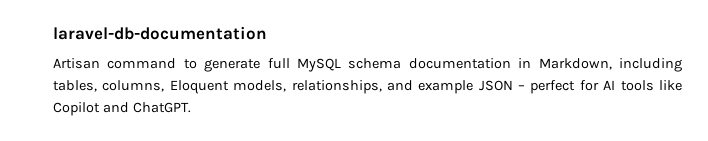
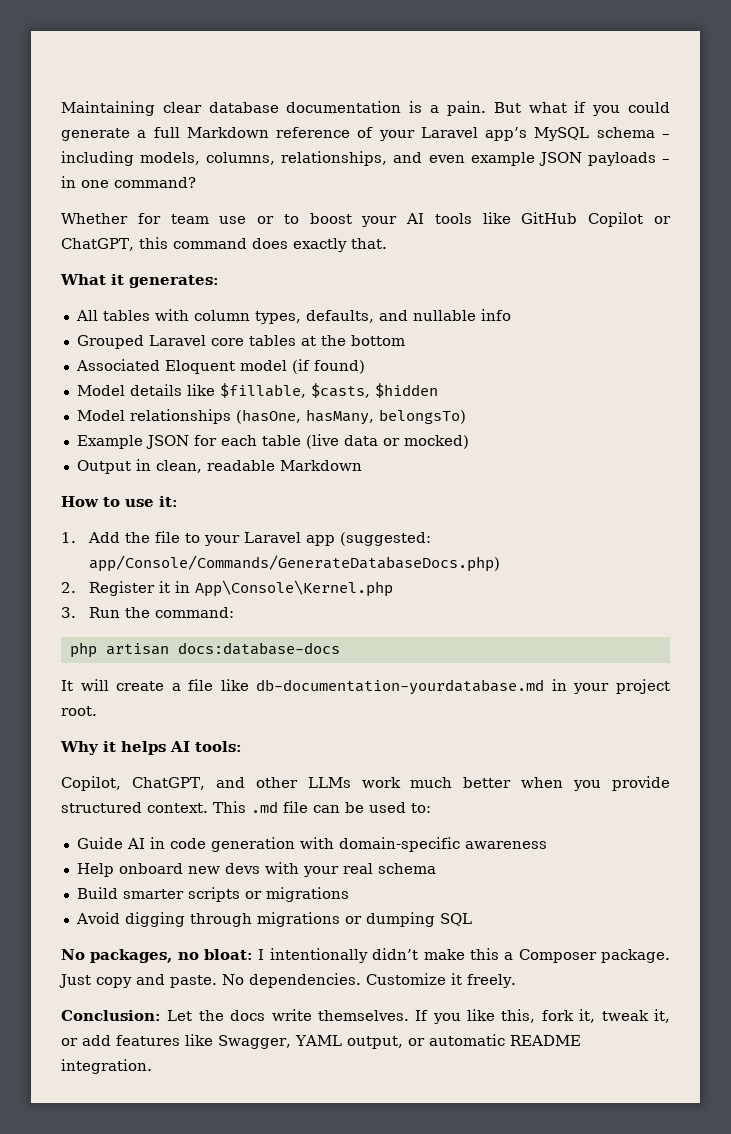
- laravel-db-documentation
- Artisan command to generate full MySQL schema documentation in Markdown, including tables, columns, Eloquent models, relationships, and example JSON – perfect for AI tools like Copilot and ChatGPT.
+ Maintaining clear database documentation is a pain. But what if you could generate a full Markdown reference of your Laravel app’s MySQL schema – including models, columns, relationships, and even example JSON payloads – in one command?
+ Whether for team use or to boost your AI tools like GitHub Copilot or ChatGPT, this command does exactly that.
+ What it generates:
+ All tables with column types, defaults, and nullable info
+ Grouped Laravel core tables at the bottom
+ Associated Eloquent model (if found)
+ Model details like $fillable, $casts, $hidden
+ Model relationships (hasOne, hasMany, belongsTo)
+ Example JSON for each table (live data or mocked)
+ Output in clean, readable Markdown
+ How to use it:
+ 1. Add the file to your Laravel app (suggested: app/Console/Commands/GenerateDatabaseDocs.php)
+ 2. Register it in App\Console\Kernel.php
+ 3. Run the command:
+ php artisan docs:database-docs
+ It will create a file like db-documentation-yourdatabase.md in your project root.
+ Why it helps AI tools:
+ Copilot, ChatGPT, and other LLMs work much better when you provide structured context. This .md file can be used to:
+ Guide AI in code generation with domain-specific awareness
+ Help onboard new devs with your real schema
+ Build smarter scripts or migrations
+ Avoid digging through migrations or dumping SQL
+ No packages, no bloat: I intentionally didn’t make this a Composer package. Just copy and paste. No dependencies. Customize it freely.
+ Conclusion: Let the docs write themselves. If you like this, fork it, tweak it, or add features like Swagger, YAML output, or automatic README integration.

